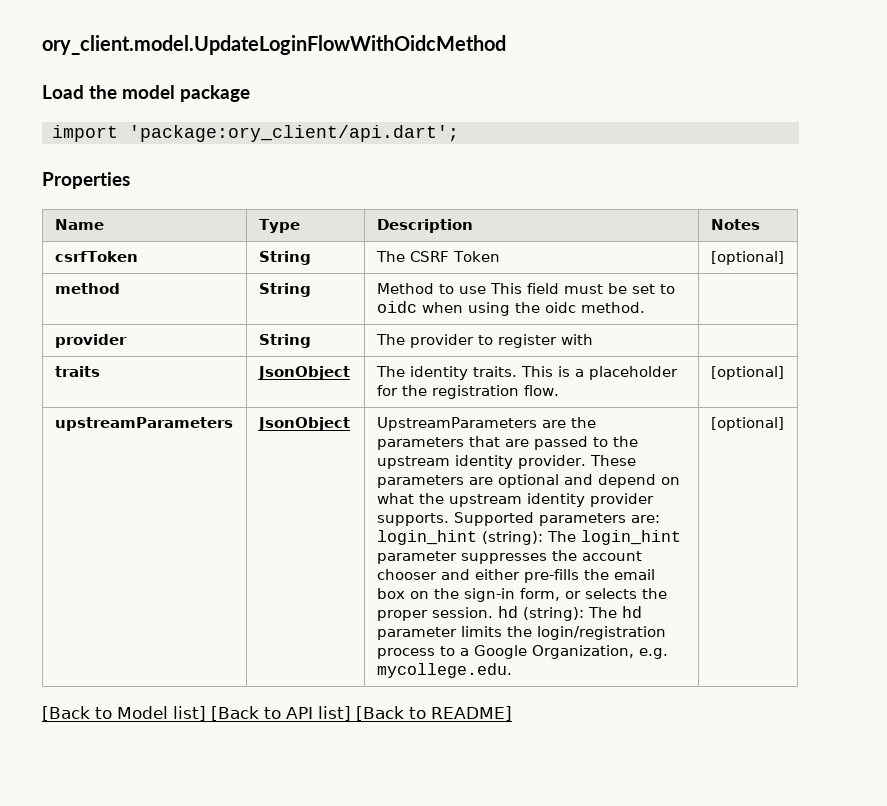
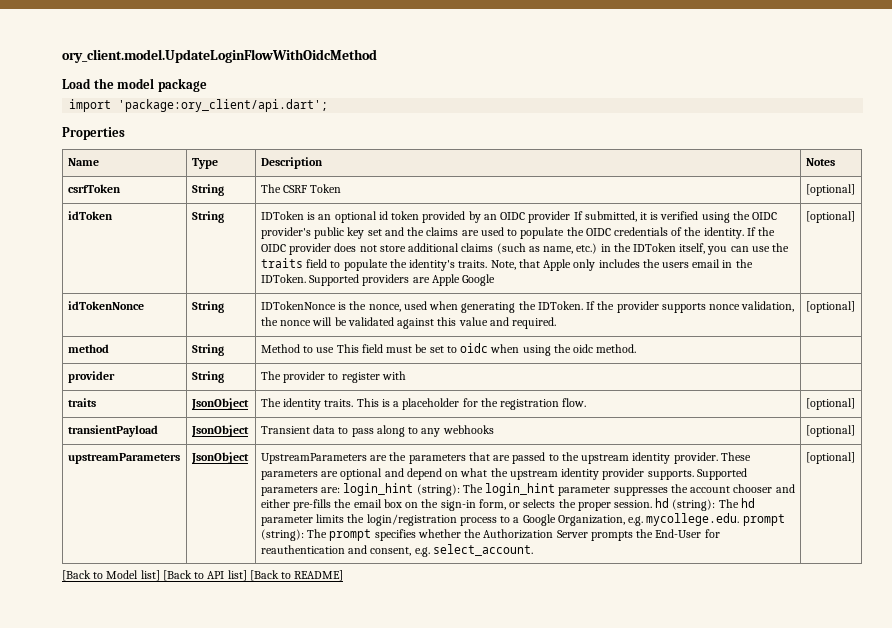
+ idToken | String | IDToken is an optional id token provided by an OIDC provider If submitted, it is verified using the OIDC provider's public key set and the claims are used to populate the OIDC credentials of the identity. If the OIDC provider does not store additional claims (such as name, etc.) in the IDToken itself, you can use the traits field to populate the identity's traits. Note, that Apple only includes the users email in the IDToken. Supported providers are Apple Google | [optional]
+ idTokenNonce | String | IDTokenNonce is the nonce, used when generating the IDToken. If the provider supports nonce validation, the nonce will be validated against this value and required. | [optional]
+ transientPayload | JsonObject | Transient data to pass along to any webhooks | [optional]
- Supported parameters are: login_hint (string): The login_hint parameter suppresses the account chooser and either pre-fills the email box on the sign-in form, or selects the proper session. hd (string): The hd parameter limits the login/registration process to a Google Organization, e.g. mycollege.edu.
+ Supported parameters are: login_hint (string): The login_hint parameter suppresses the account chooser and either pre-fills the email box on the sign-in form, or selects the proper session. hd (string): The hd parameter limits the login/registration process to a Google Organization, e.g. mycollege.edu. prompt (string): The prompt specifies whether the Authorization Server prompts the End-User for reauthentication and consent, e.g. select_account.

